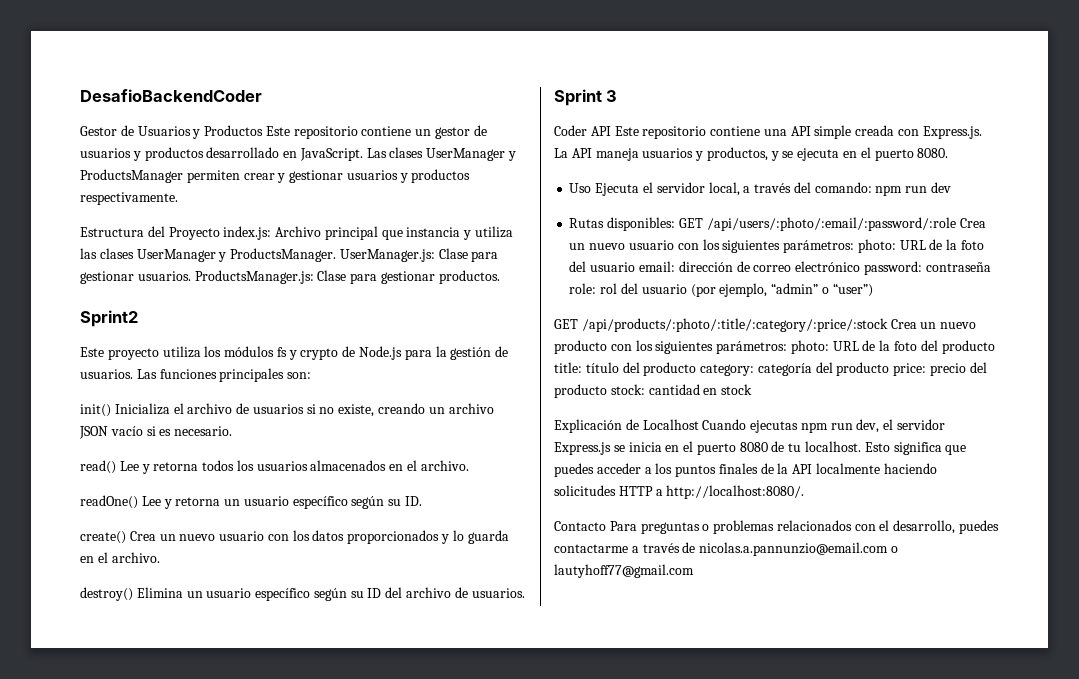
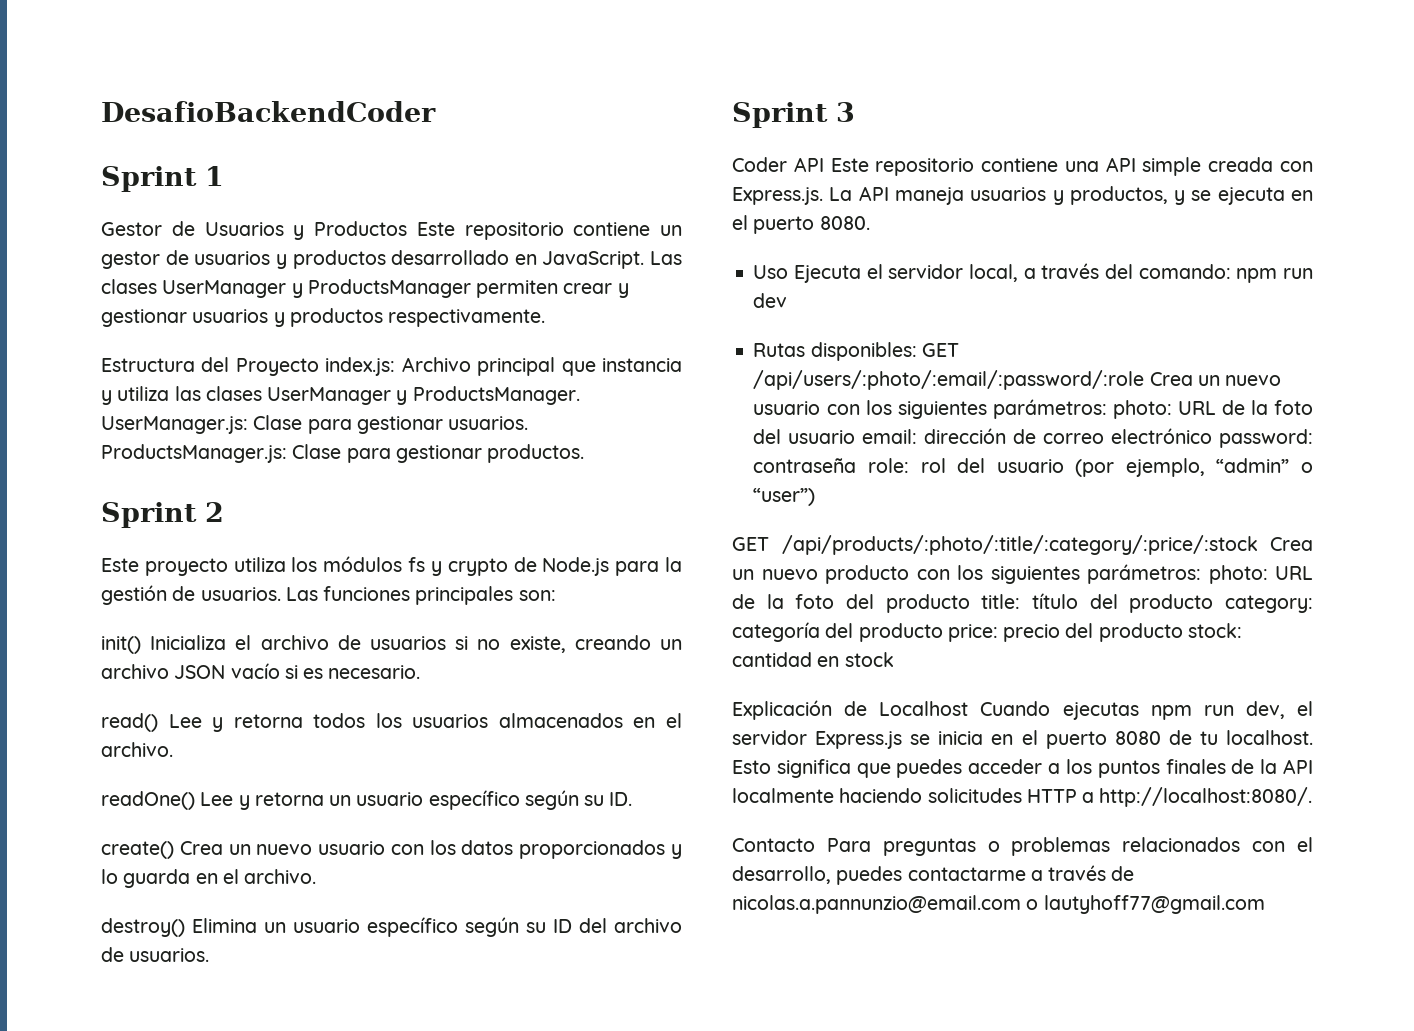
+ Sprint 1
- Sprint2
+ Sprint 2

